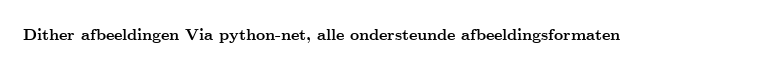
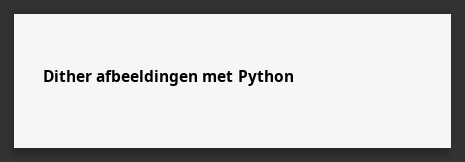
- Dither afbeeldingen Via python-net, alle ondersteunde afbeeldingsformaten
+ Dither afbeeldingen met Python

